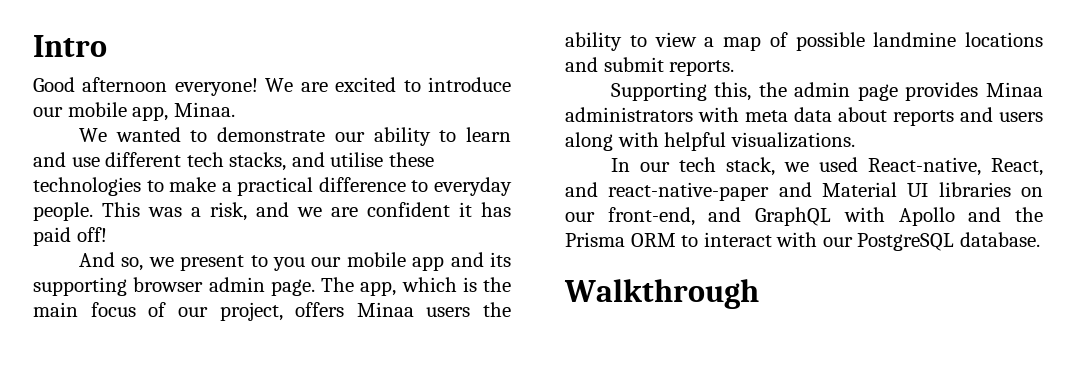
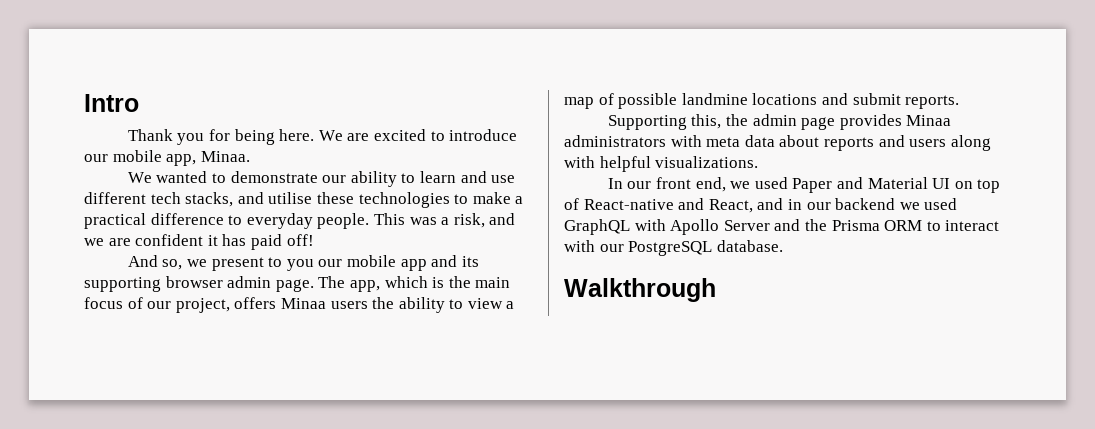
- Good afternoon everyone!
+ Thank you for being here.
- In our tech stack, we used React-native, React, and react-native-paper and Material UI libraries on our front-end, and GraphQL with Apollo and the Prisma ORM to interact with our PostgreSQL database.
+ In our front end, we used Paper and Material UI on top of React-native and React, and in our backend we used GraphQL with Apollo Server and the Prisma ORM to interact with our PostgreSQL database.

